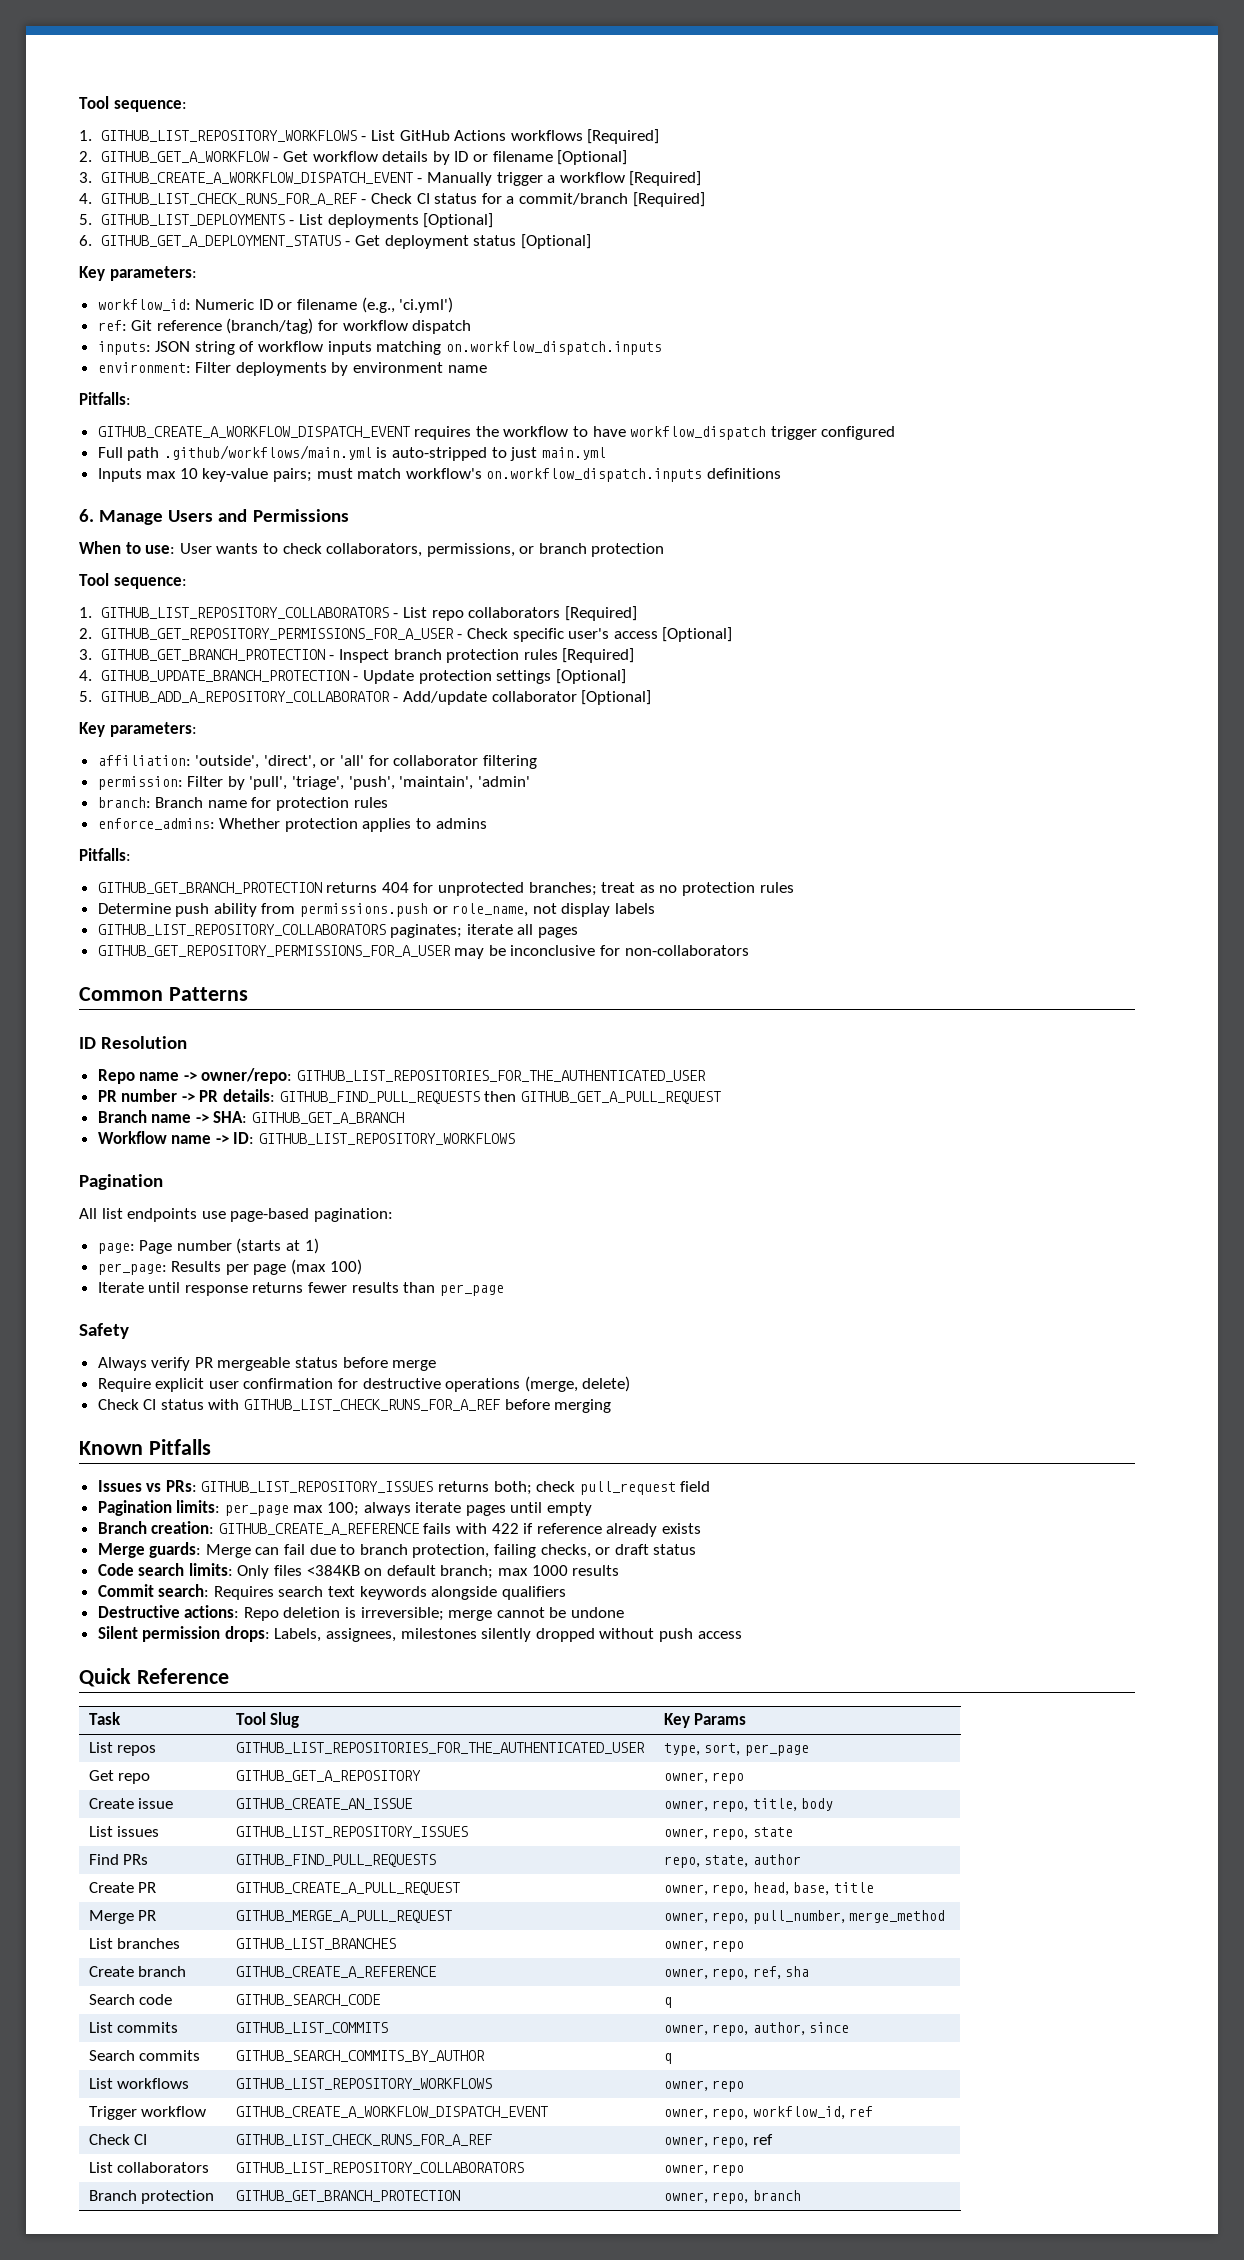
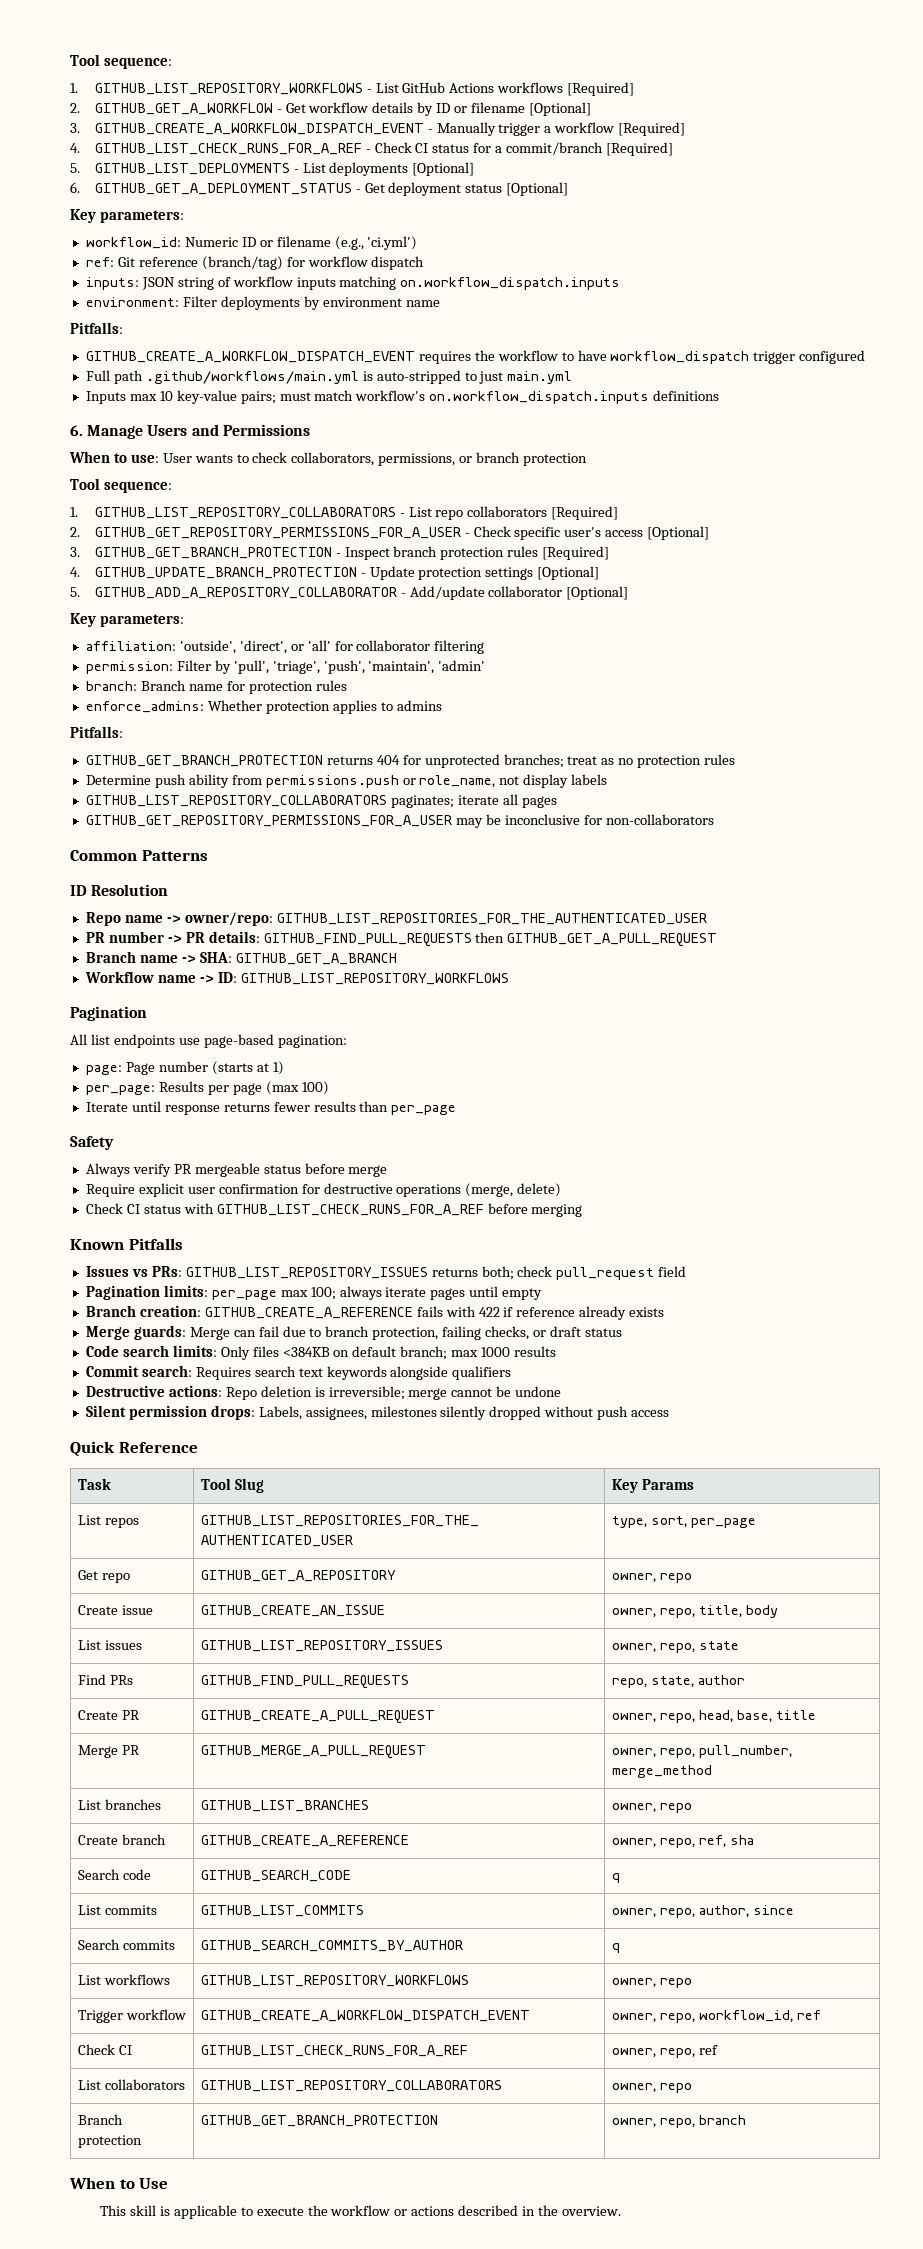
+ When to Use
+ This skill is applicable to execute the workflow or actions described in the overview.

